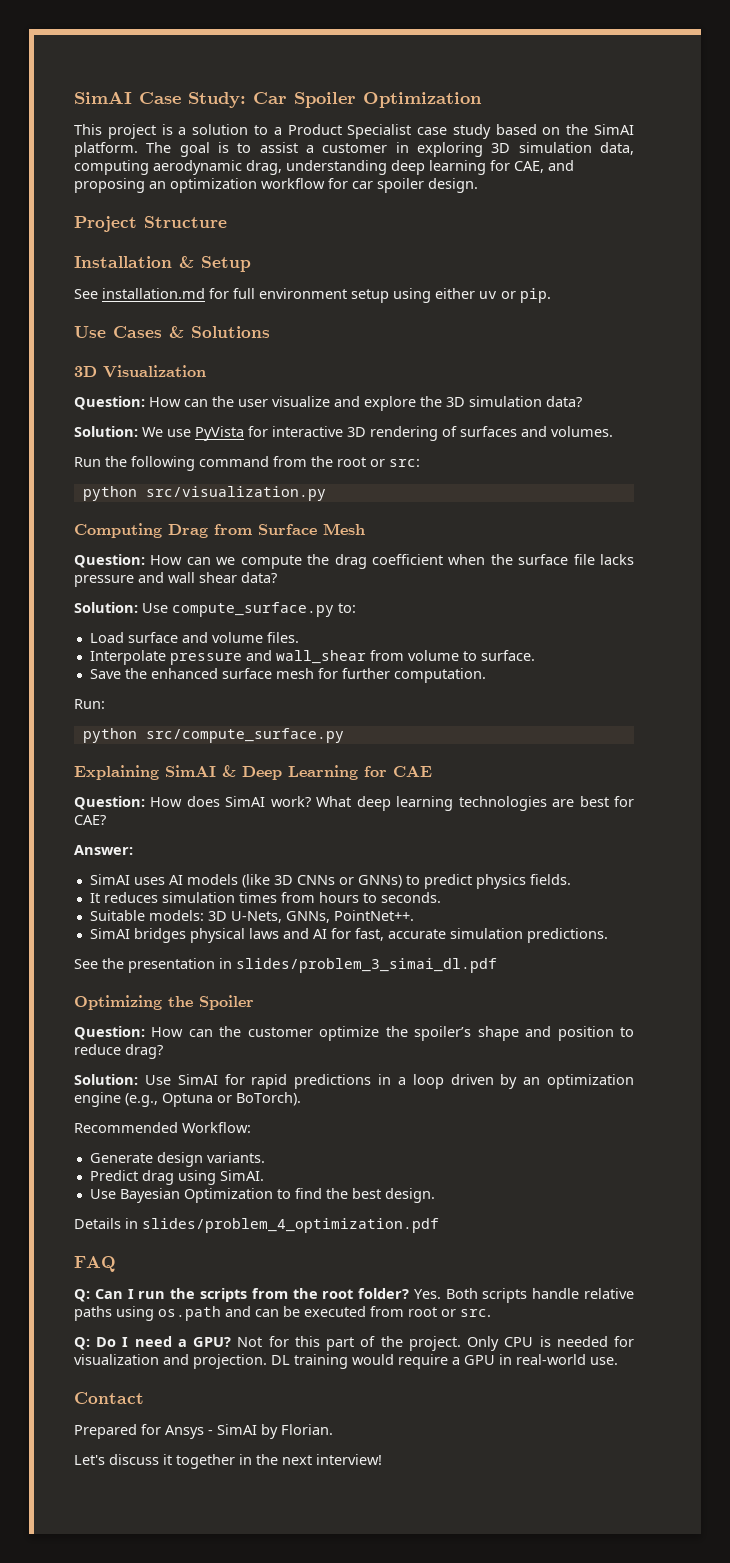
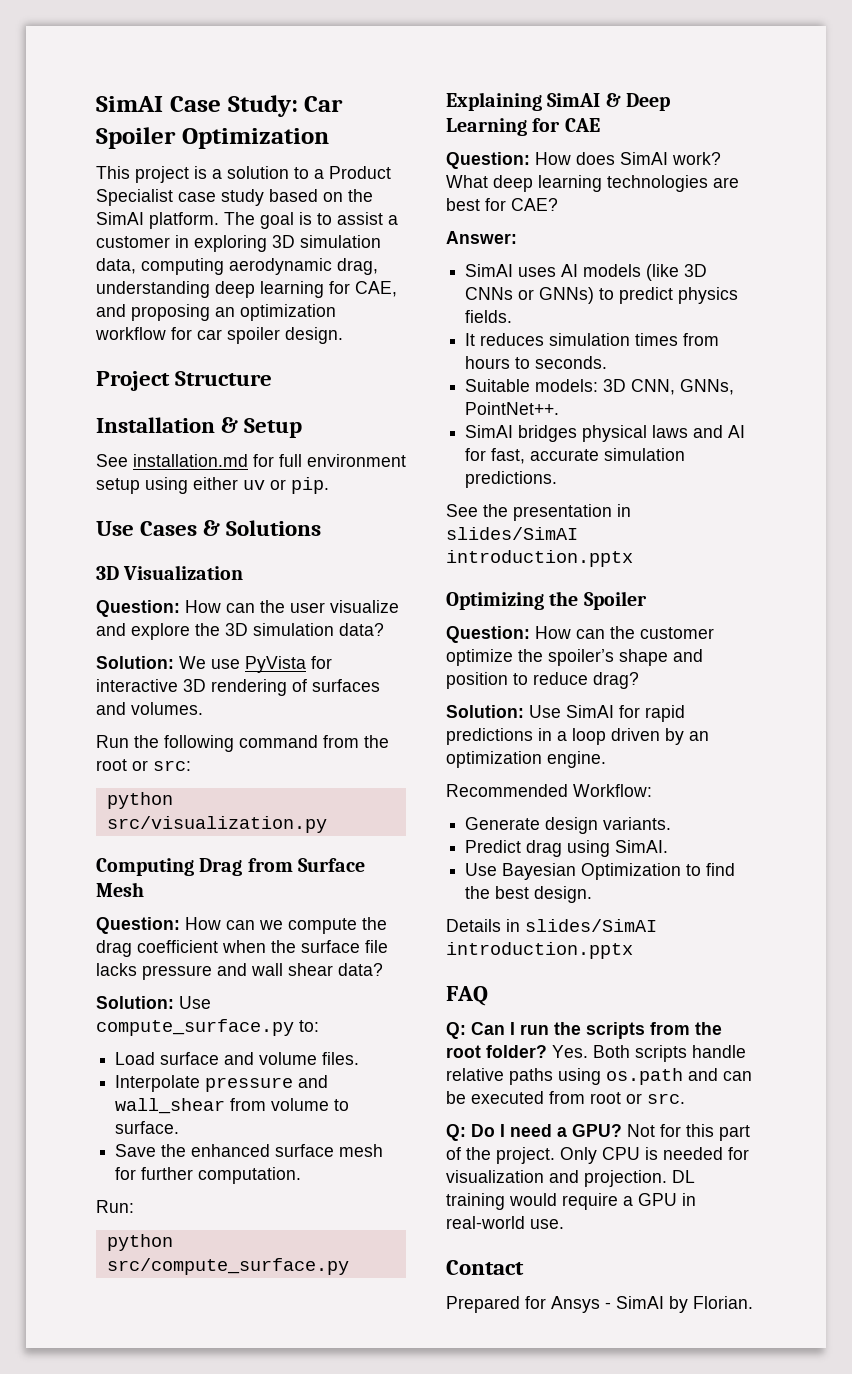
- Suitable models: 3D U-Nets, GNNs, PointNet++.
+ Suitable models: 3D CNN, GNNs, PointNet++.
- See the presentation in slides/problem_3_simai_dl.pdf
+ See the presentation in slides/SimAI introduction.pptx
- Solution: Use SimAI for rapid predictions in a loop driven by an optimization engine (e.g., Optuna or BoTorch).
+ Solution: Use SimAI for rapid predictions in a loop driven by an optimization engine.
- Details in slides/problem_4_optimization.pdf
+ Details in slides/SimAI introduction.pptx
- Let's discuss it together in the next interview!

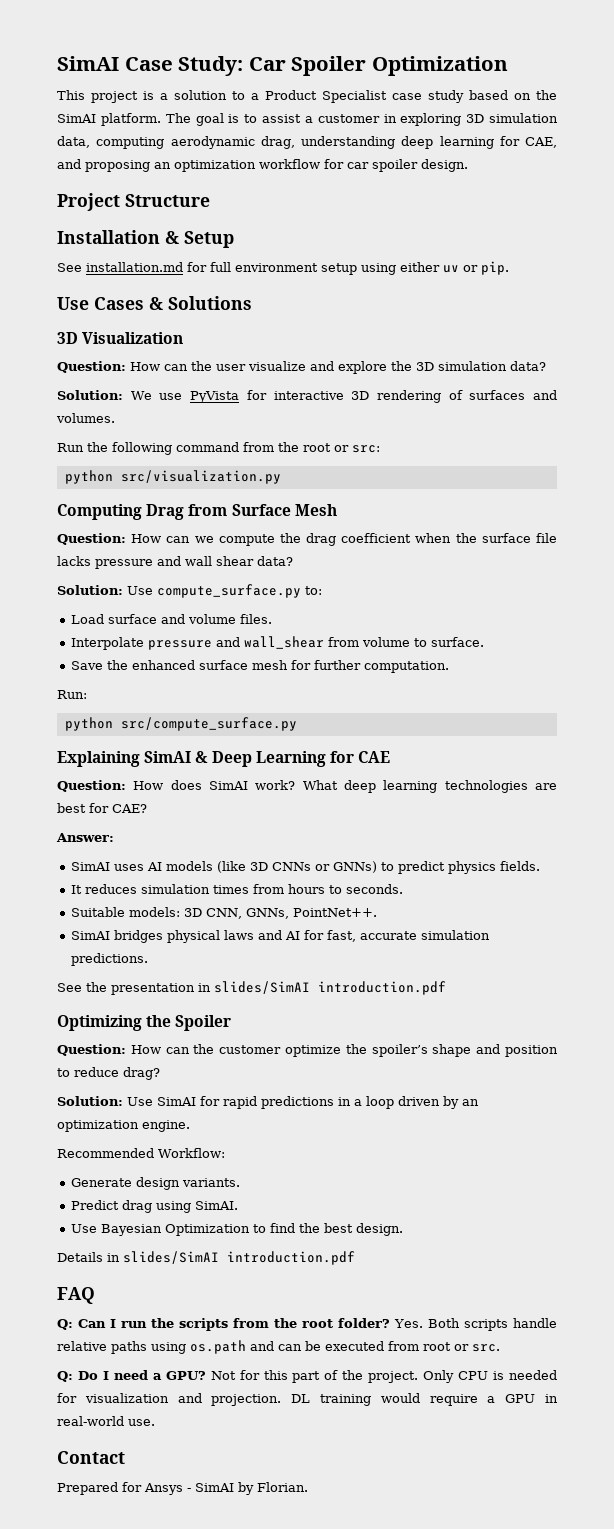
- See the presentation in slides/SimAI introduction.pptx
+ See the presentation in slides/SimAI introduction.pdf
- Details in slides/SimAI introduction.pptx
+ Details in slides/SimAI introduction.pdf

